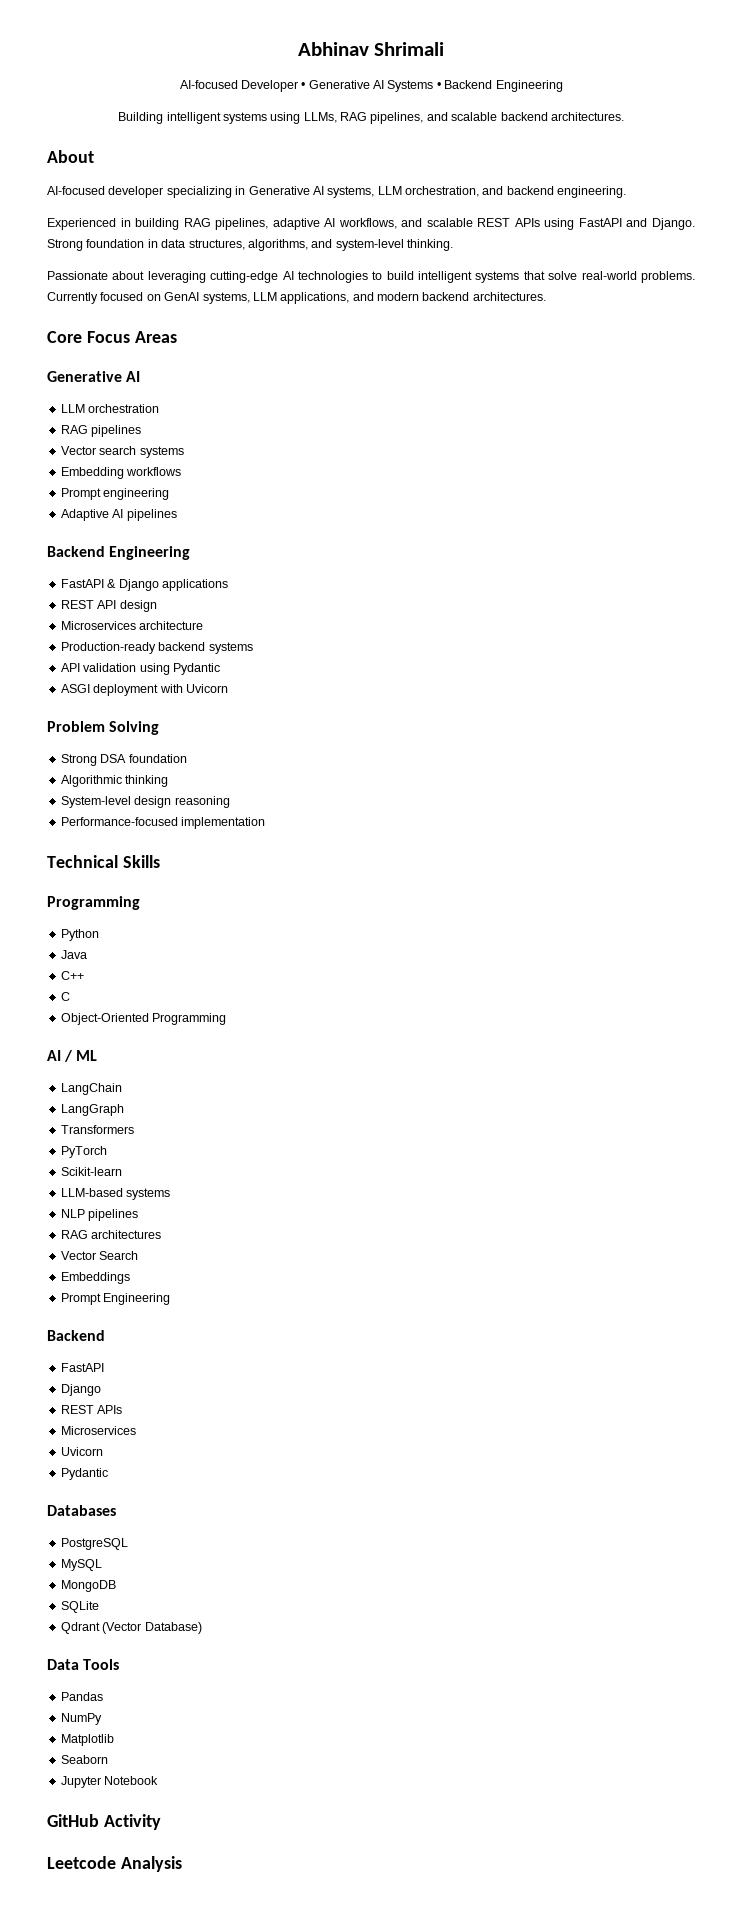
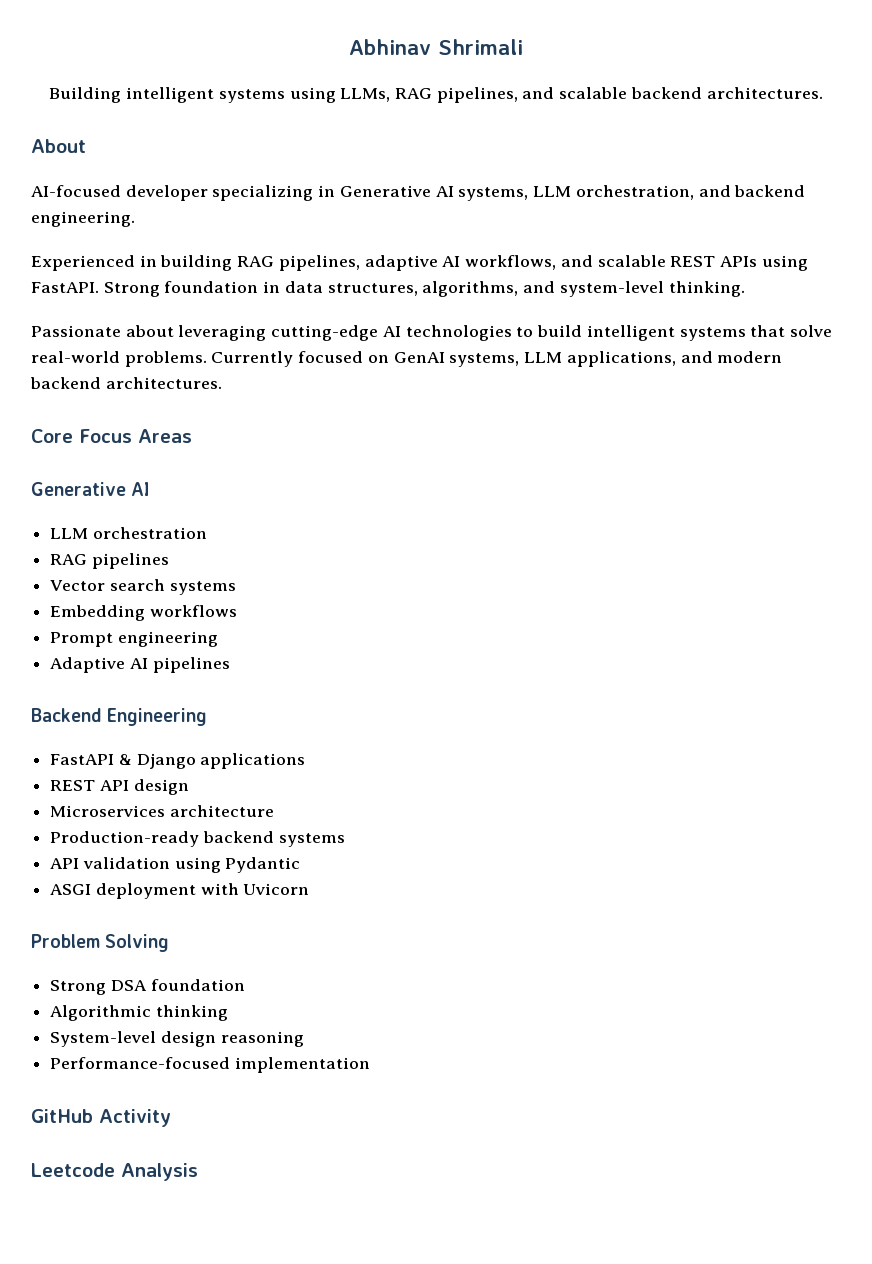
- AI-focused Developer • Generative AI Systems • Backend Engineering
- Experienced in building RAG pipelines, adaptive AI workflows, and scalable REST APIs using FastAPI and Django.
+ Experienced in building RAG pipelines, adaptive AI workflows, and scalable REST APIs using FastAPI.
- Technical Skills
- Programming
- Python
- Java
- C++
- C
- Object-Oriented Programming
- AI / ML
- LangChain
- LangGraph
- Transformers
- PyTorch
- Scikit-learn
- LLM-based systems
- NLP pipelines
- RAG architectures
- Vector Search
- Embeddings
- Prompt Engineering
- Backend
- FastAPI
- Django
- REST APIs
- Microservices
- Uvicorn
- Pydantic
- Databases
- PostgreSQL
- MySQL
- MongoDB
- SQLite
- Qdrant (Vector Database)
- Data Tools
- Pandas
- NumPy
- Matplotlib
- Seaborn
- Jupyter Notebook

